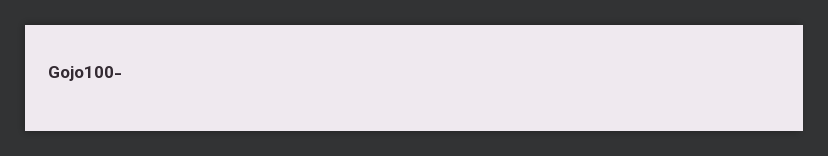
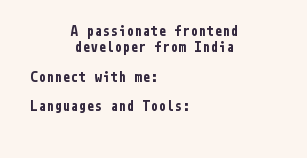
- Gojo100-
+ A passionate frontend developer from India
+ Connect with me:
+ Languages and Tools:

